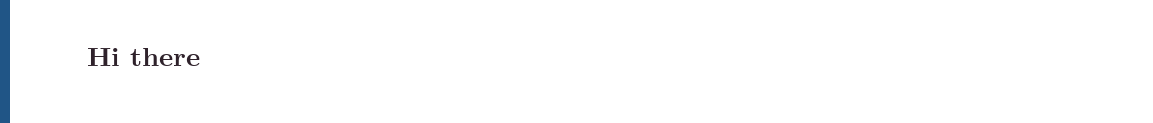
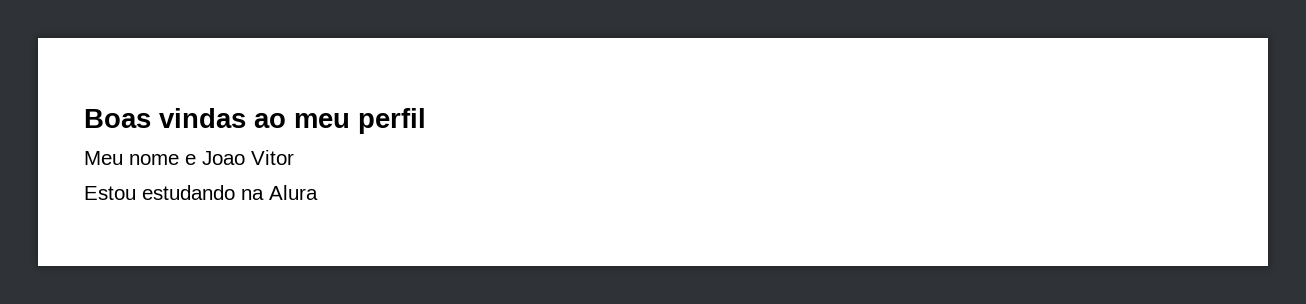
- Hi there
+ Boas vindas ao meu perfil
+ Meu nome e Joao Vitor
+ Estou estudando na Alura

